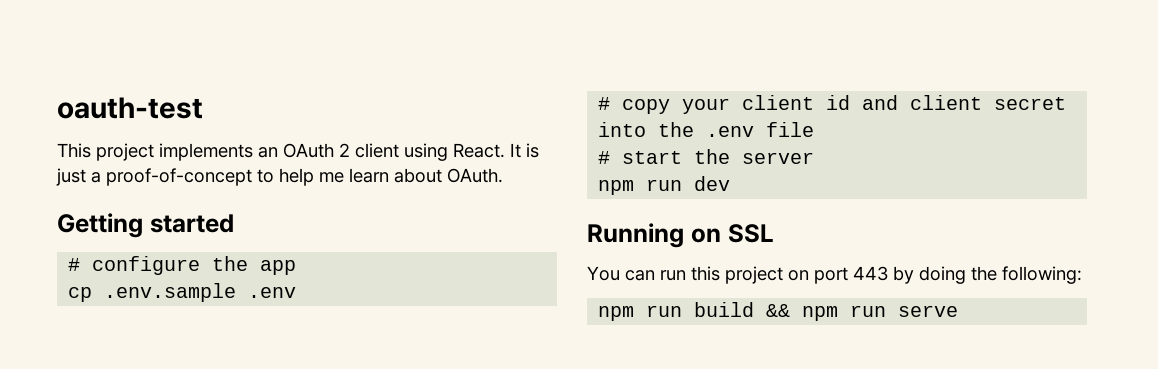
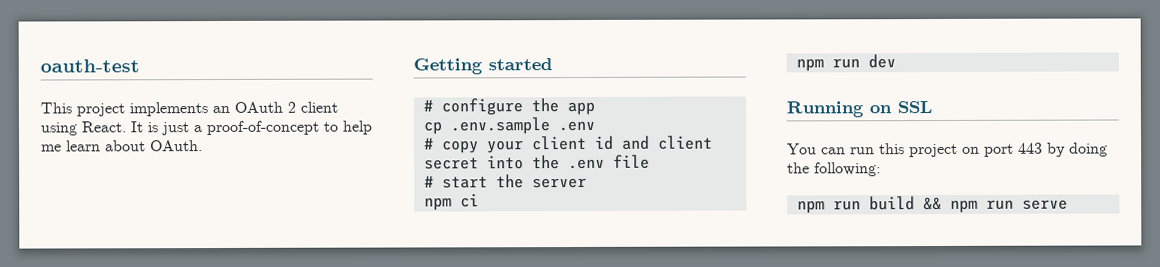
+ npm ci

